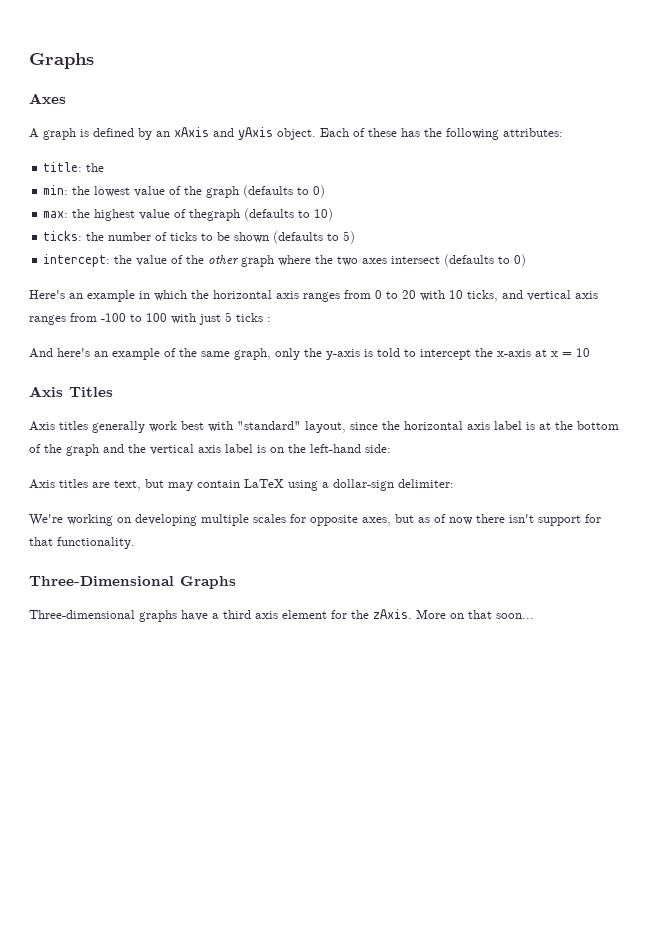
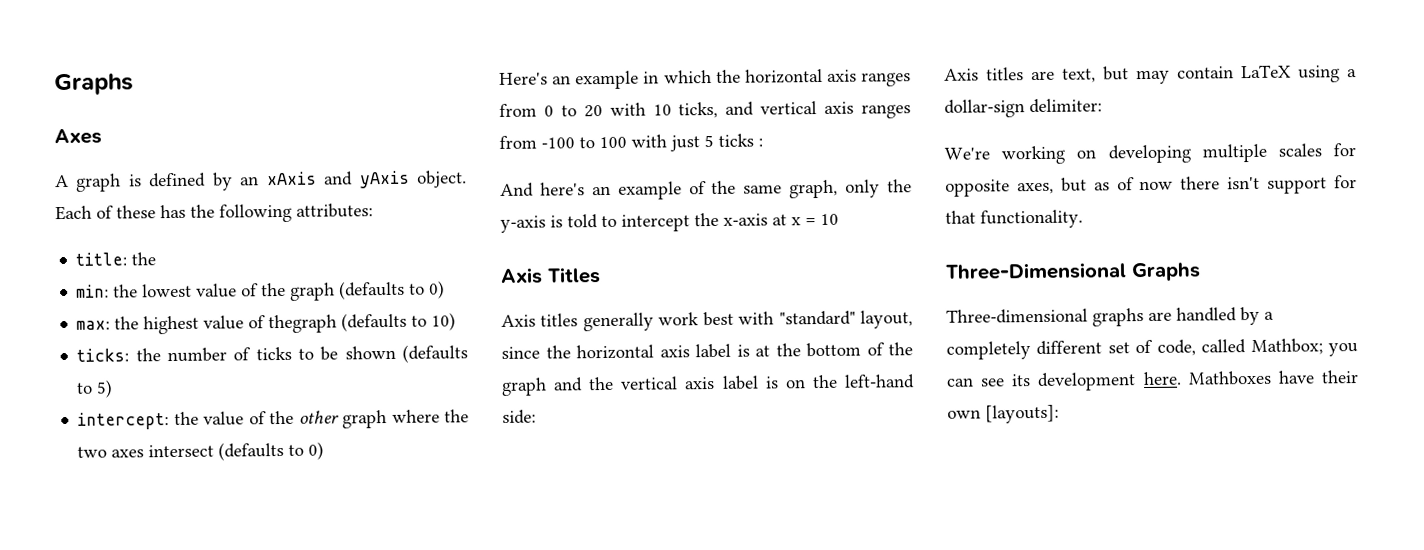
- Three-dimensional graphs have a third axis element for the zAxis. More on that soon...
+ Three-dimensional graphs are handled by a completely different set of code, called Mathbox; you can see its development here. Mathboxes have their own [layouts]:

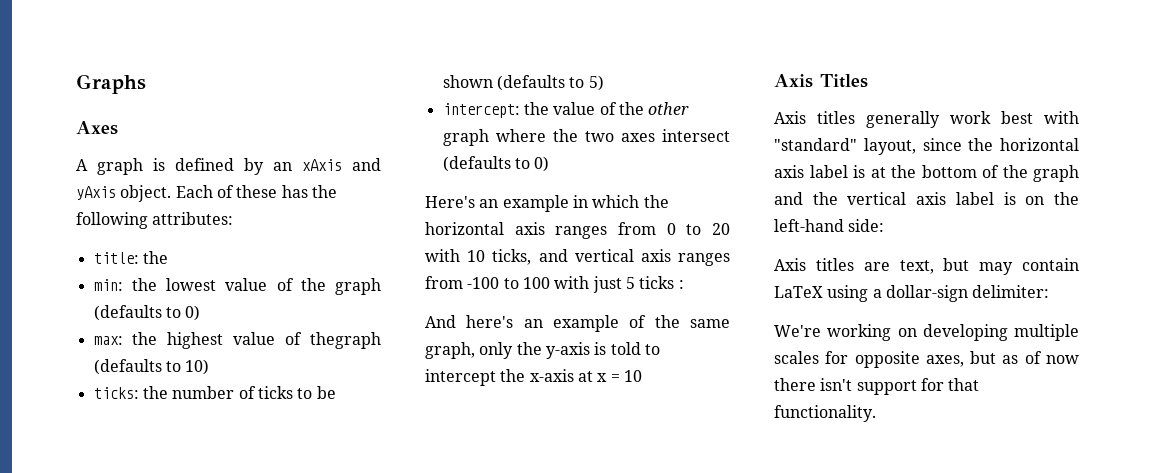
- Three-Dimensional Graphs
- Three-dimensional graphs are handled by a completely different set of code, called Mathbox; you can see its development here. Mathboxes have their own [layouts]:

